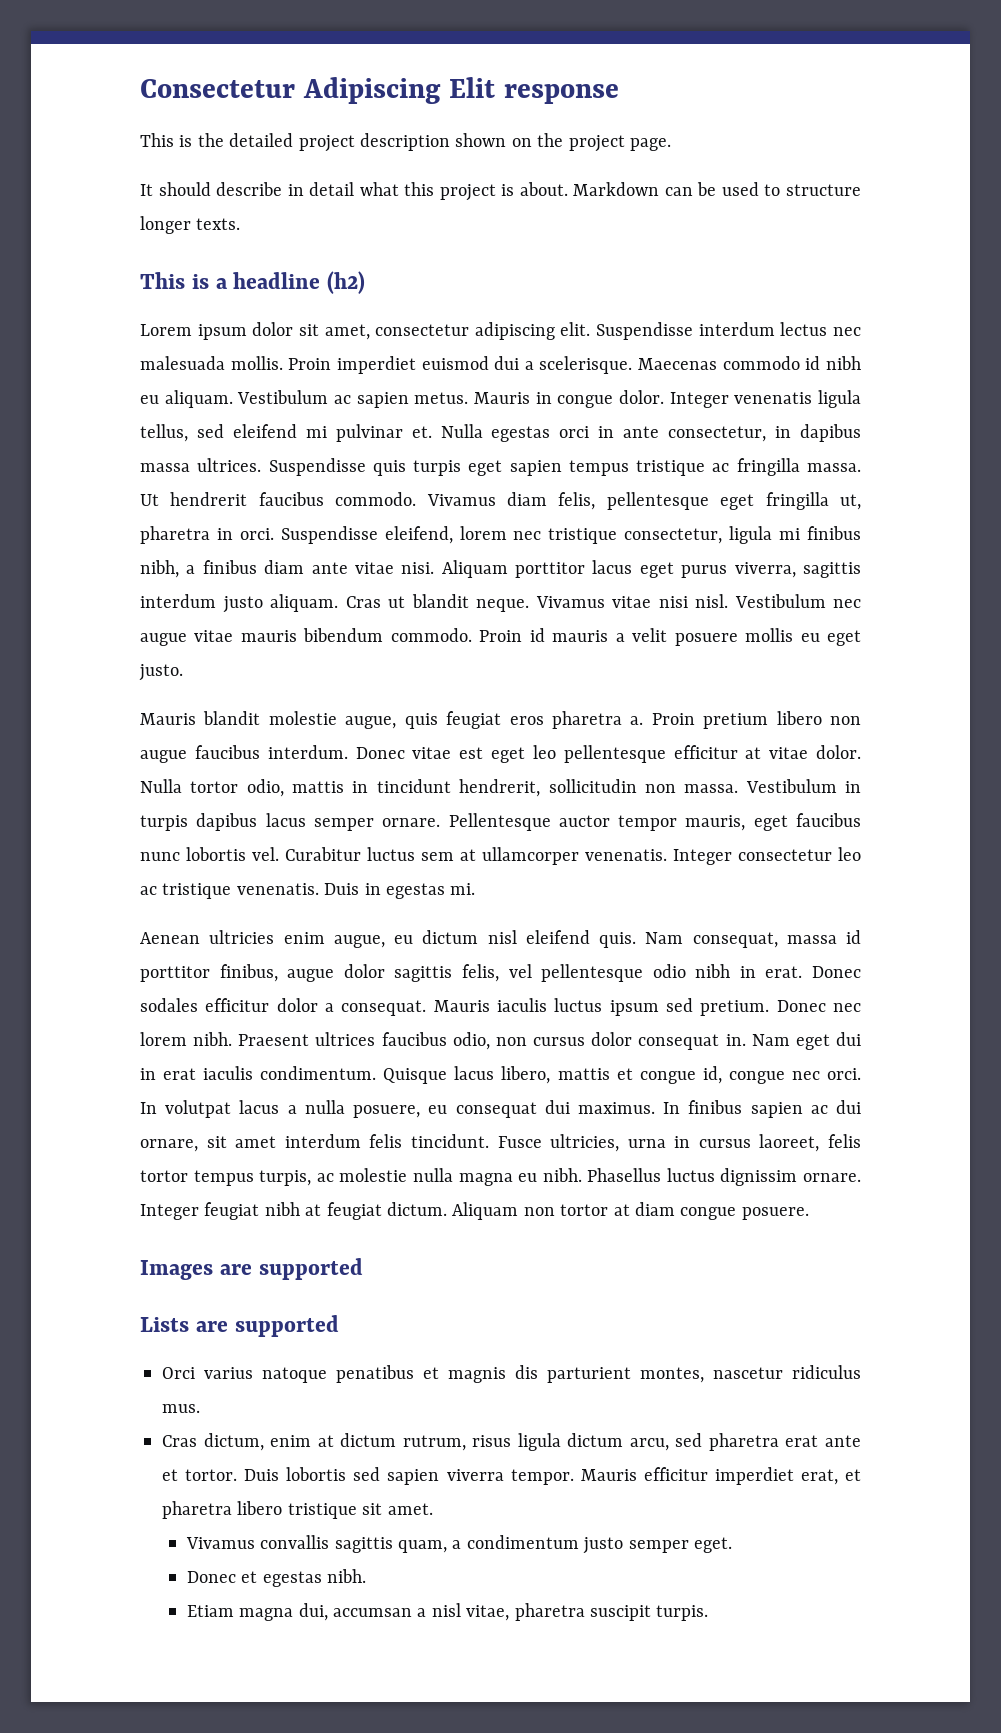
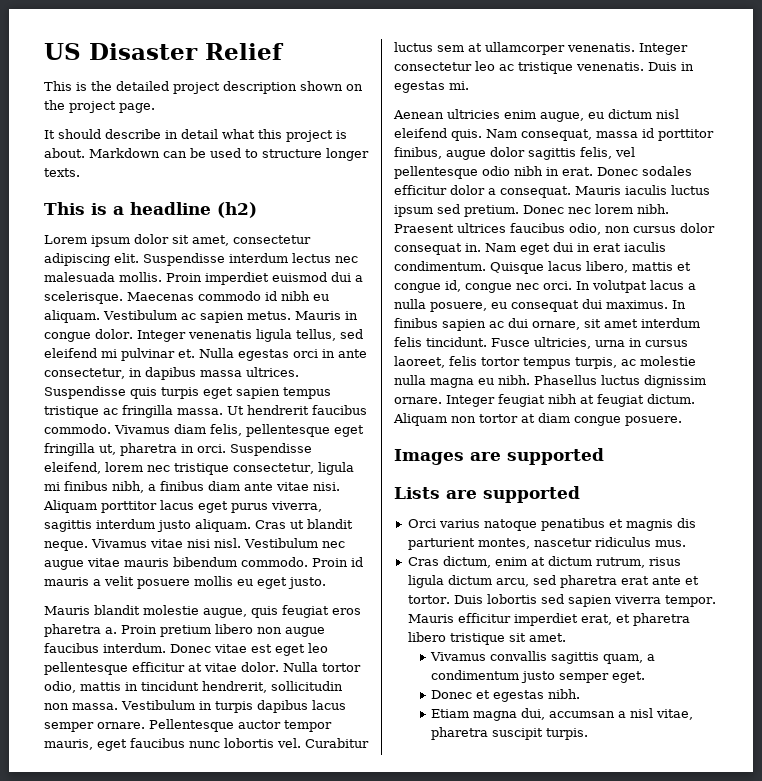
- Consectetur Adipiscing Elit response
+ US Disaster Relief

